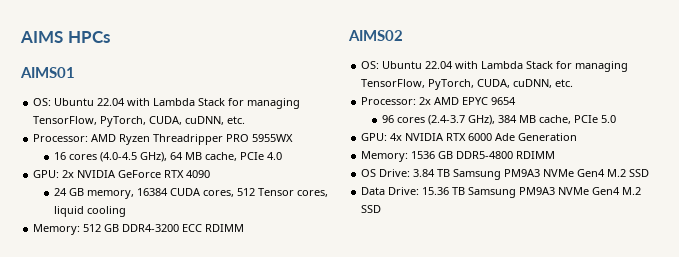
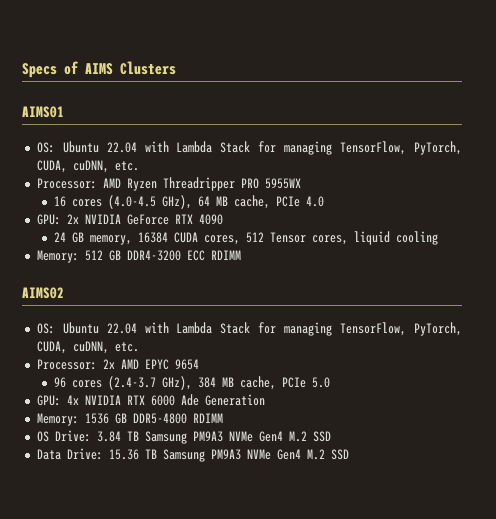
- AIMS HPCs
+ Specs of AIMS Clusters

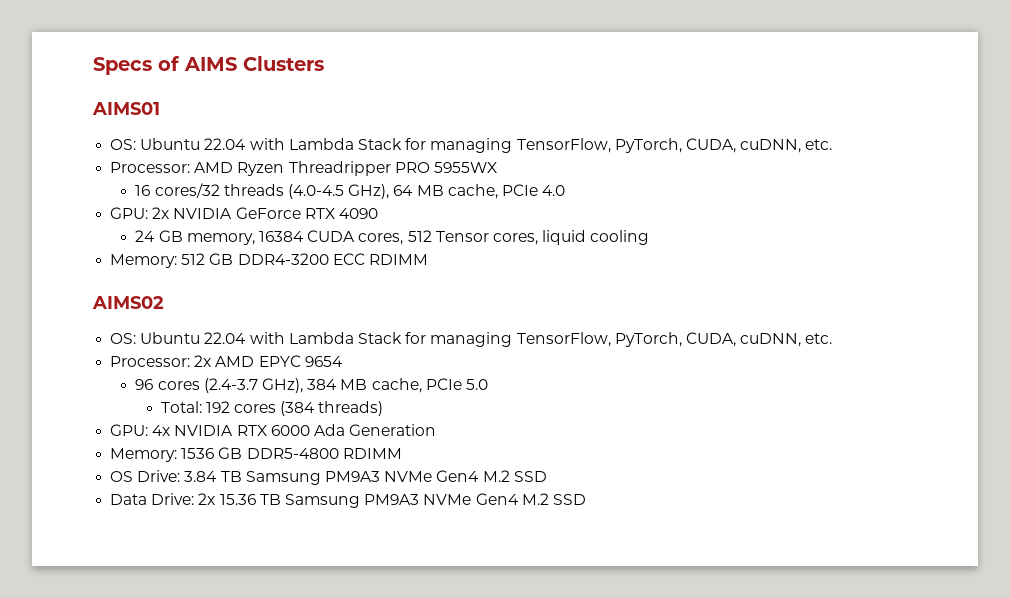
- 16 cores (4.0-4.5 GHz), 64 MB cache, PCIe 4.0
+ 16 cores/32 threads (4.0-4.5 GHz), 64 MB cache, PCIe 4.0
+ Total: 192 cores (384 threads)
- GPU: 4x NVIDIA RTX 6000 Ade Generation
+ GPU: 4x NVIDIA RTX 6000 Ada Generation
- Data Drive: 15.36 TB Samsung PM9A3 NVMe Gen4 M.2 SSD
+ Data Drive: 2x 15.36 TB Samsung PM9A3 NVMe Gen4 M.2 SSD

